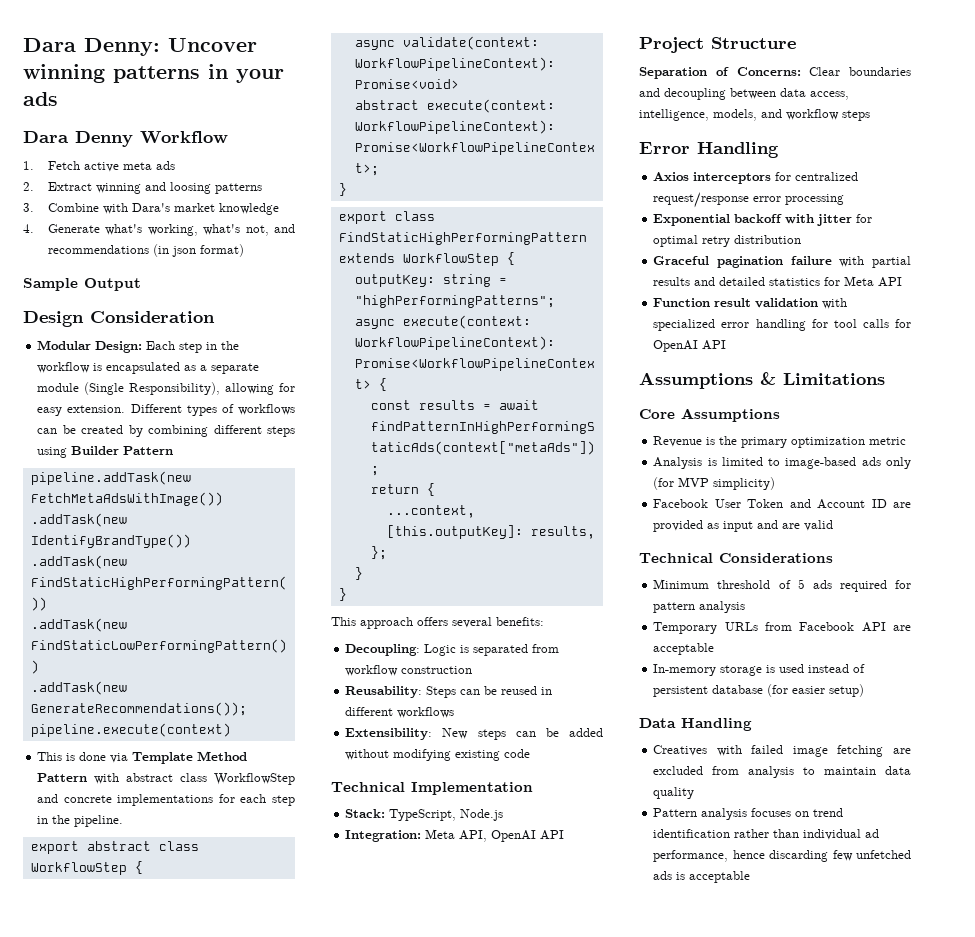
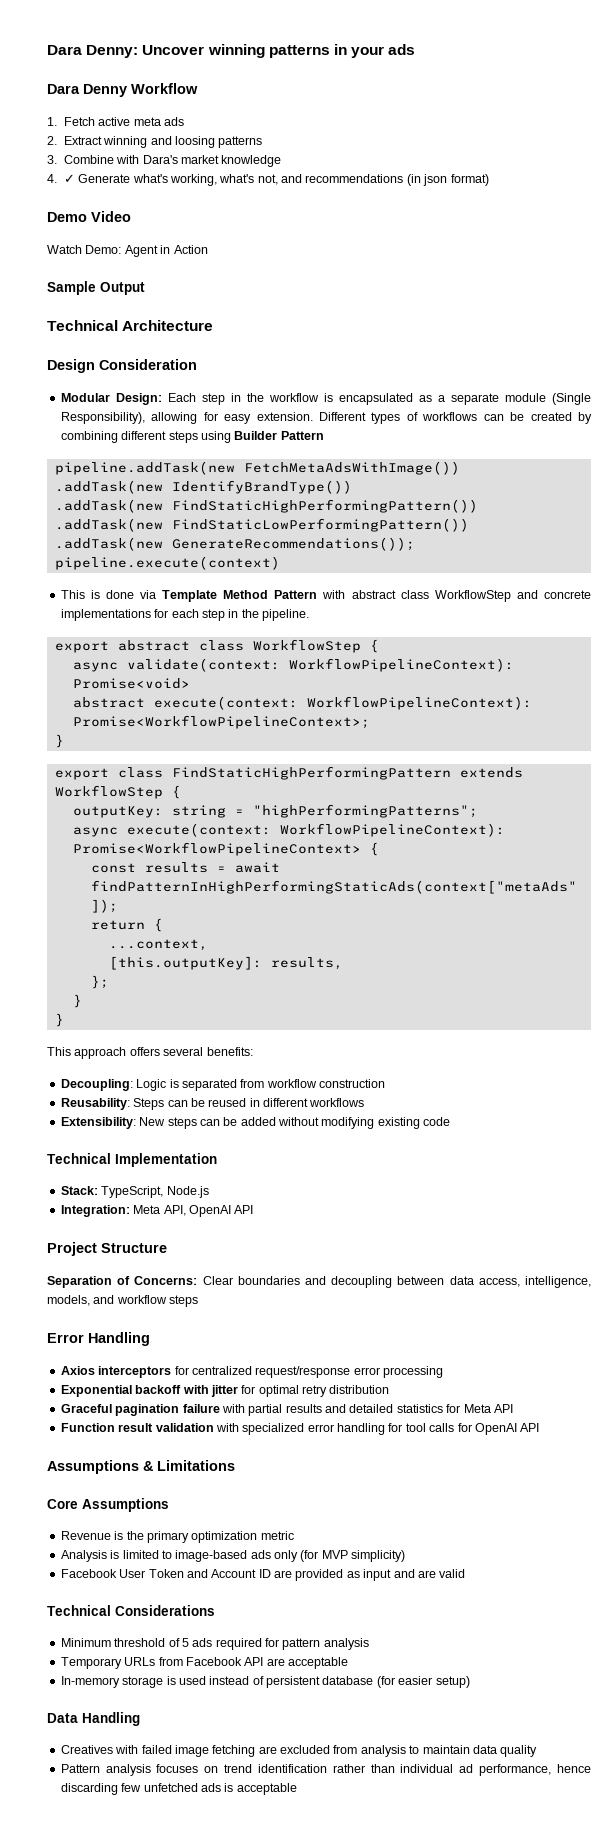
- 4. Generate what's working, what's not, and recommendations (in json format)
+ 4. ✓ Generate what's working, what's not, and recommendations (in json format)
+ Demo Video
+ Watch Demo: Agent in Action
+ Technical Architecture

